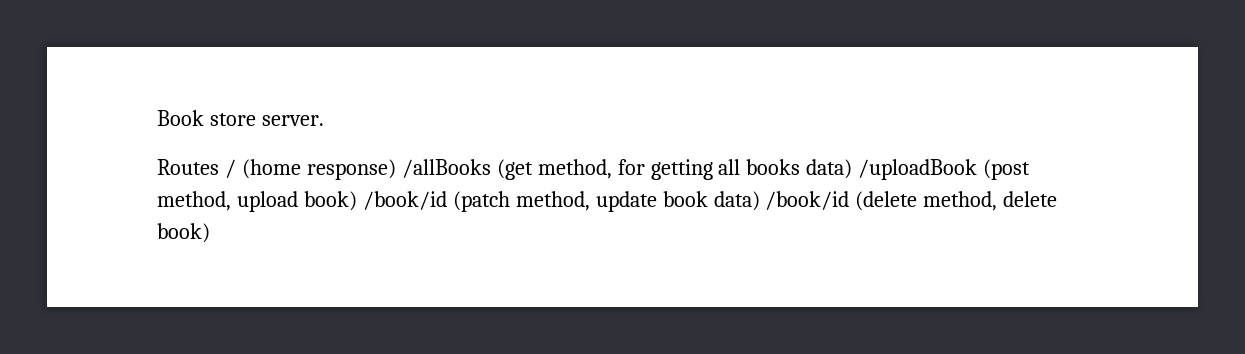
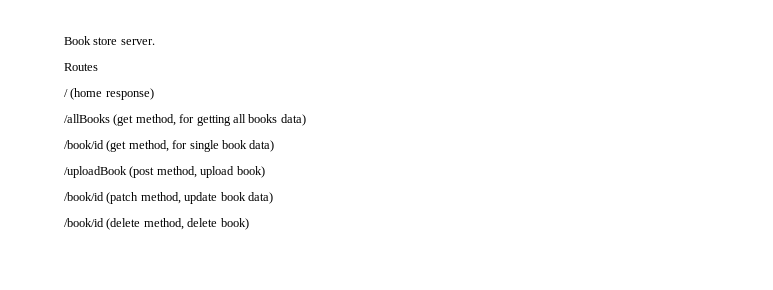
- Routes / (home response) /allBooks (get method, for getting all books data) /uploadBook (post method, upload book) /book/id (patch method, update book data) /book/id (delete method, delete book)
+ Routes
+ / (home response)
+ /allBooks (get method, for getting all books data)
+ /book/id (get method, for single book data)
+ /uploadBook (post method, upload book)
+ /book/id (patch method, update book data)
+ /book/id (delete method, delete book)

